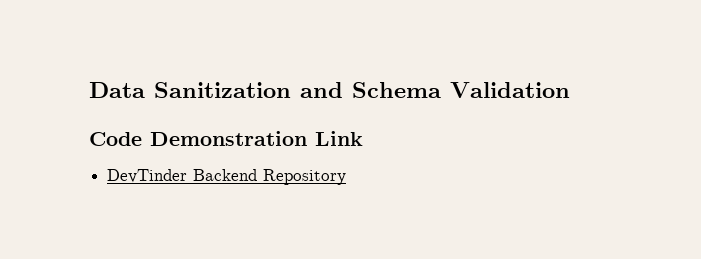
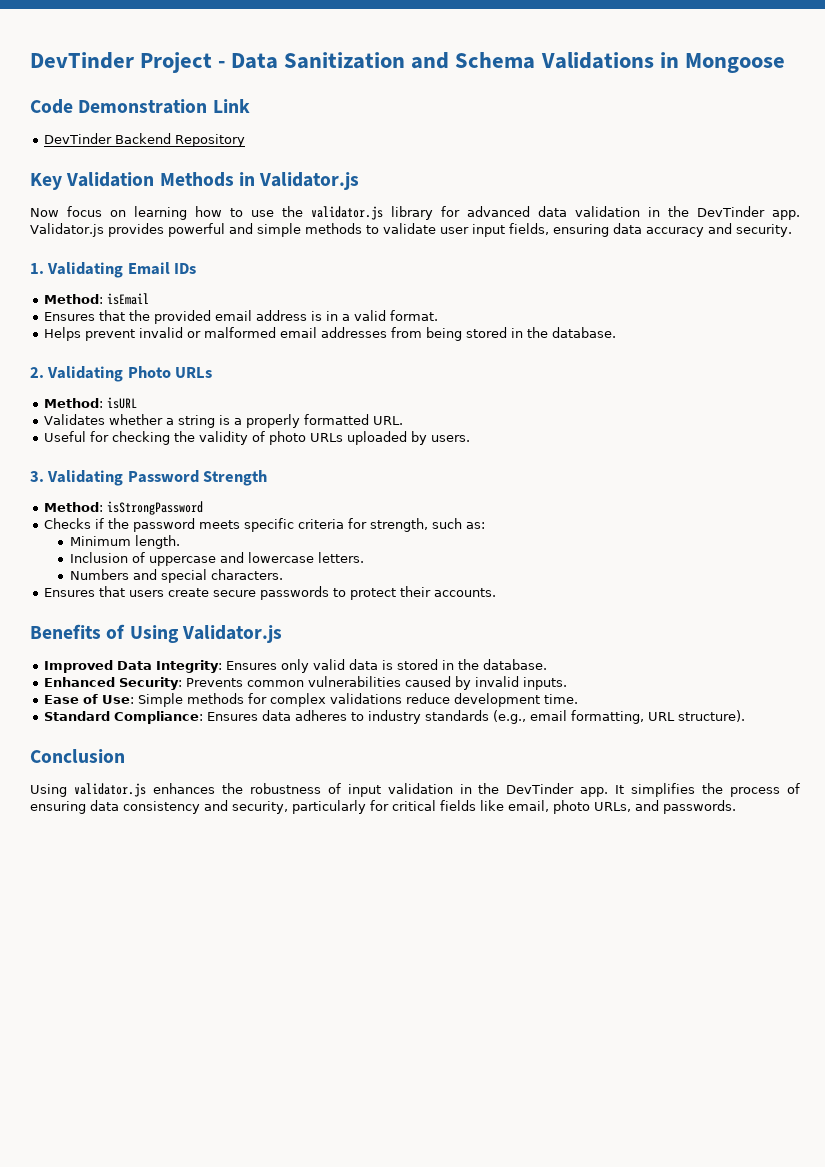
- Data Sanitization and Schema Validation
+ DevTinder Project - Data Sanitization and Schema Validations in Mongoose
+ Key Validation Methods in Validator.js
+ Now focus on learning how to use the validator.js library for advanced data validation in the DevTinder app. Validator.js provides powerful and simple methods to validate user input fields, ensuring data accuracy and security.
+ 1. Validating Email IDs
+ Method: isEmail
+ Ensures that the provided email address is in a valid format.
+ Helps prevent invalid or malformed email addresses from being stored in the database.
+ 2. Validating Photo URLs
+ Method: isURL
+ Validates whether a string is a properly formatted URL.
+ Useful for checking the validity of photo URLs uploaded by users.
+ 3. Validating Password Strength
+ Method: isStrongPassword
+ Checks if the password meets specific criteria for strength, such as:
+ Minimum length.
+ Inclusion of uppercase and lowercase letters.
+ Numbers and special characters.
+ Ensures that users create secure passwords to protect their accounts.
+ Benefits of Using Validator.js
+ Improved Data Integrity: Ensures only valid data is stored in the database.
+ Enhanced Security: Prevents common vulnerabilities caused by invalid inputs.
+ Ease of Use: Simple methods for complex validations reduce development time.
+ Standard Compliance: Ensures data adheres to industry standards (e.g., email formatting, URL structure).
+ Conclusion
+ Using validator.js enhances the robustness of input validation in the DevTinder app. It simplifies the process of ensuring data consistency and security, particularly for critical fields like email, photo URLs, and passwords.

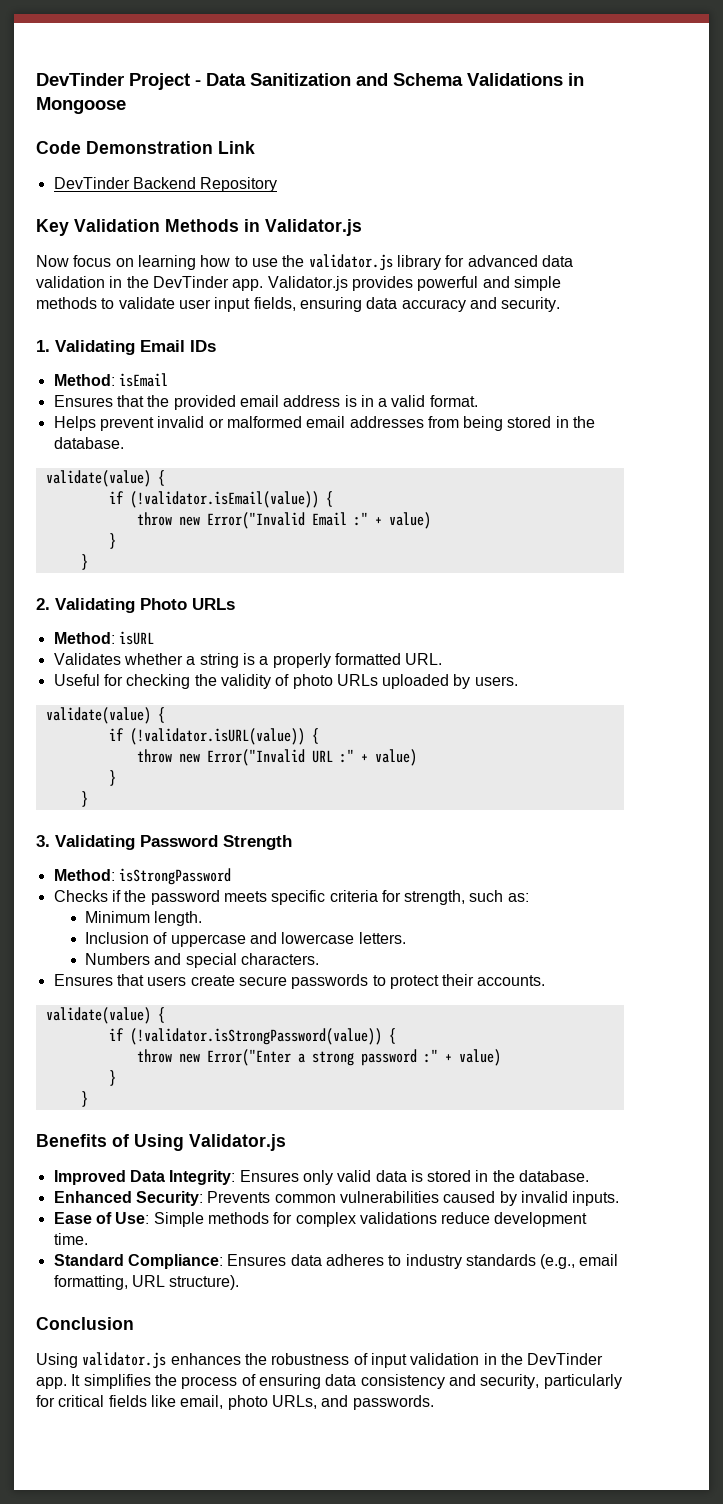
  Helps prevent invalid or malformed email addresses from being stored in the database.
+ validate(value) {
+ if (!validator.isEmail(value)) {
+ throw new Error("Invalid Email :" + value)
+ }
+ }
  Useful for checking the validity of photo URLs uploaded by users.
+ validate(value) {
+ if (!validator.isURL(value)) {
+ throw new Error("Invalid URL :" + value)
+ }
+ }
  Ensures that users create secure passwords to protect their accounts.
+ validate(value) {
+ if (!validator.isStrongPassword(value)) {
+ throw new Error("Enter a strong password :" + value)
+ }
+ }

